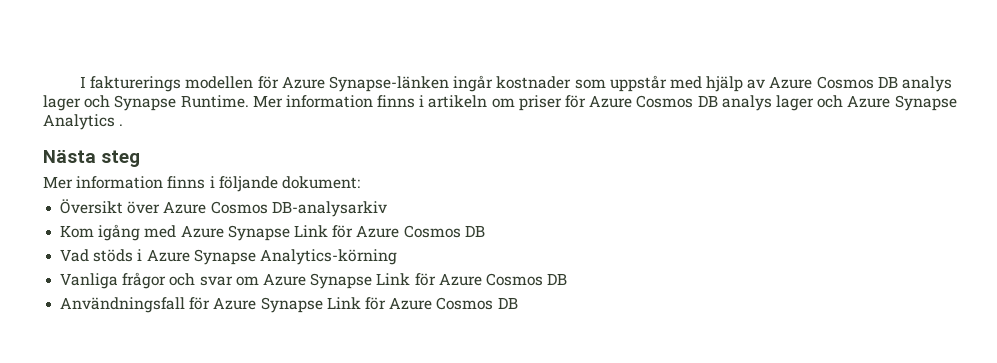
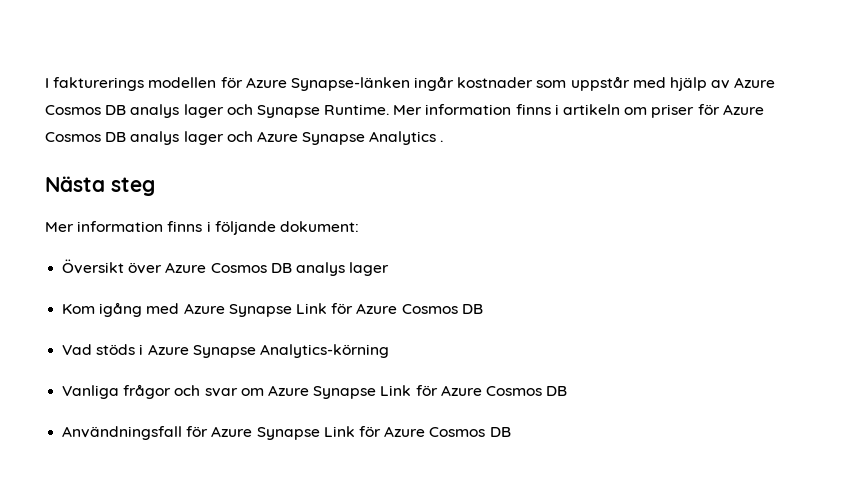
- Översikt över Azure Cosmos DB-analysarkiv
+ Översikt över Azure Cosmos DB analys lager

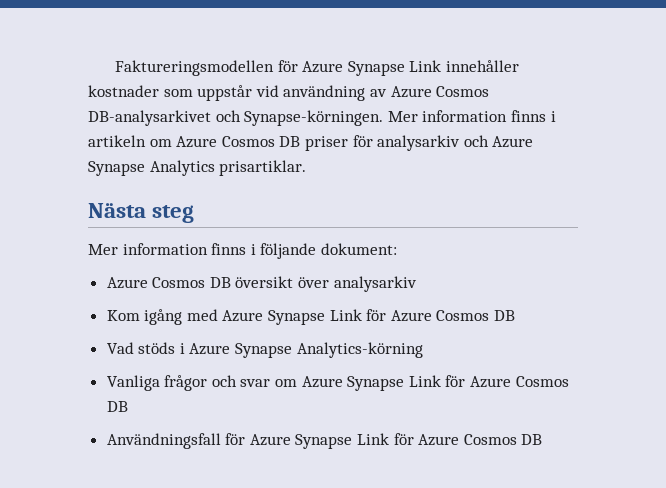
- I fakturerings modellen för Azure Synapse-länken ingår kostnader som uppstår med hjälp av Azure Cosmos DB analys lager och Synapse Runtime.
+ Faktureringsmodellen för Azure Synapse Link innehåller kostnader som uppstår vid användning av Azure Cosmos DB-analysarkivet och Synapse-körningen.
- Mer information finns i artikeln om priser för Azure Cosmos DB analys lager och Azure Synapse Analytics .
+ Mer information finns i artikeln om Azure Cosmos DB priser för analysarkiv och Azure Synapse Analytics prisartiklar.
- Översikt över Azure Cosmos DB analys lager
+ Azure Cosmos DB översikt över analysarkiv

